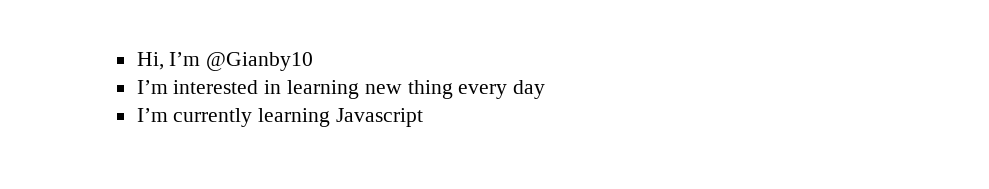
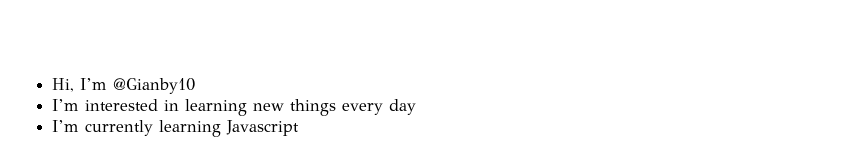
- I’m interested in learning new thing every day
+ I’m interested in learning new things every day

